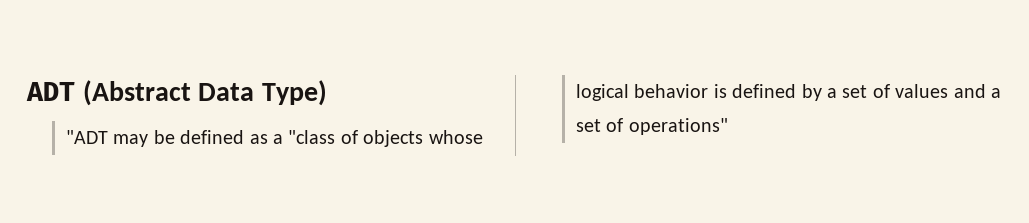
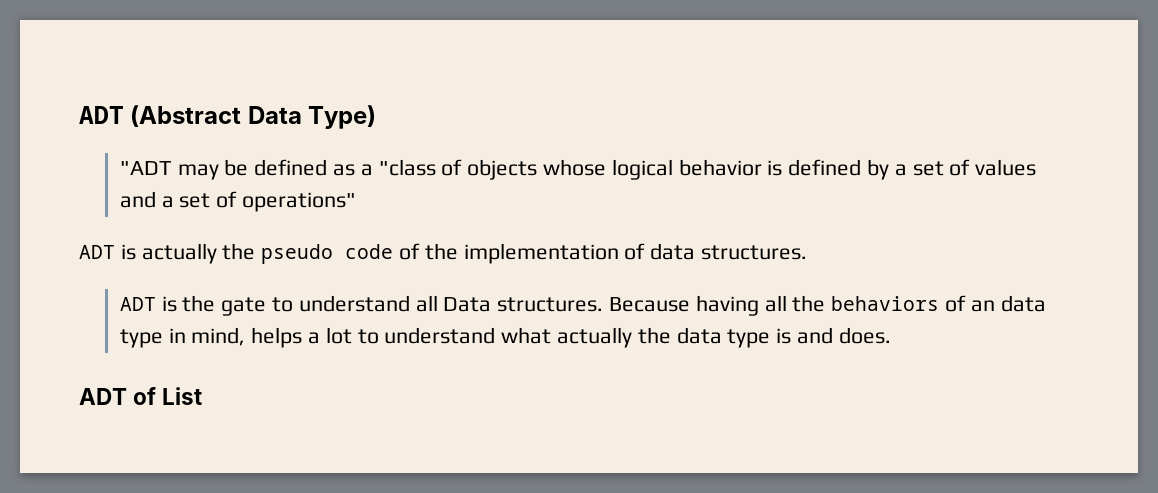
+ ADT is actually the pseudo code of the implementation of data structures.
+ ADT is the gate to understand all Data structures. Because having all the behaviors of an data type in mind, helps a lot to understand what actually the data type is and does.
+ ADT of List

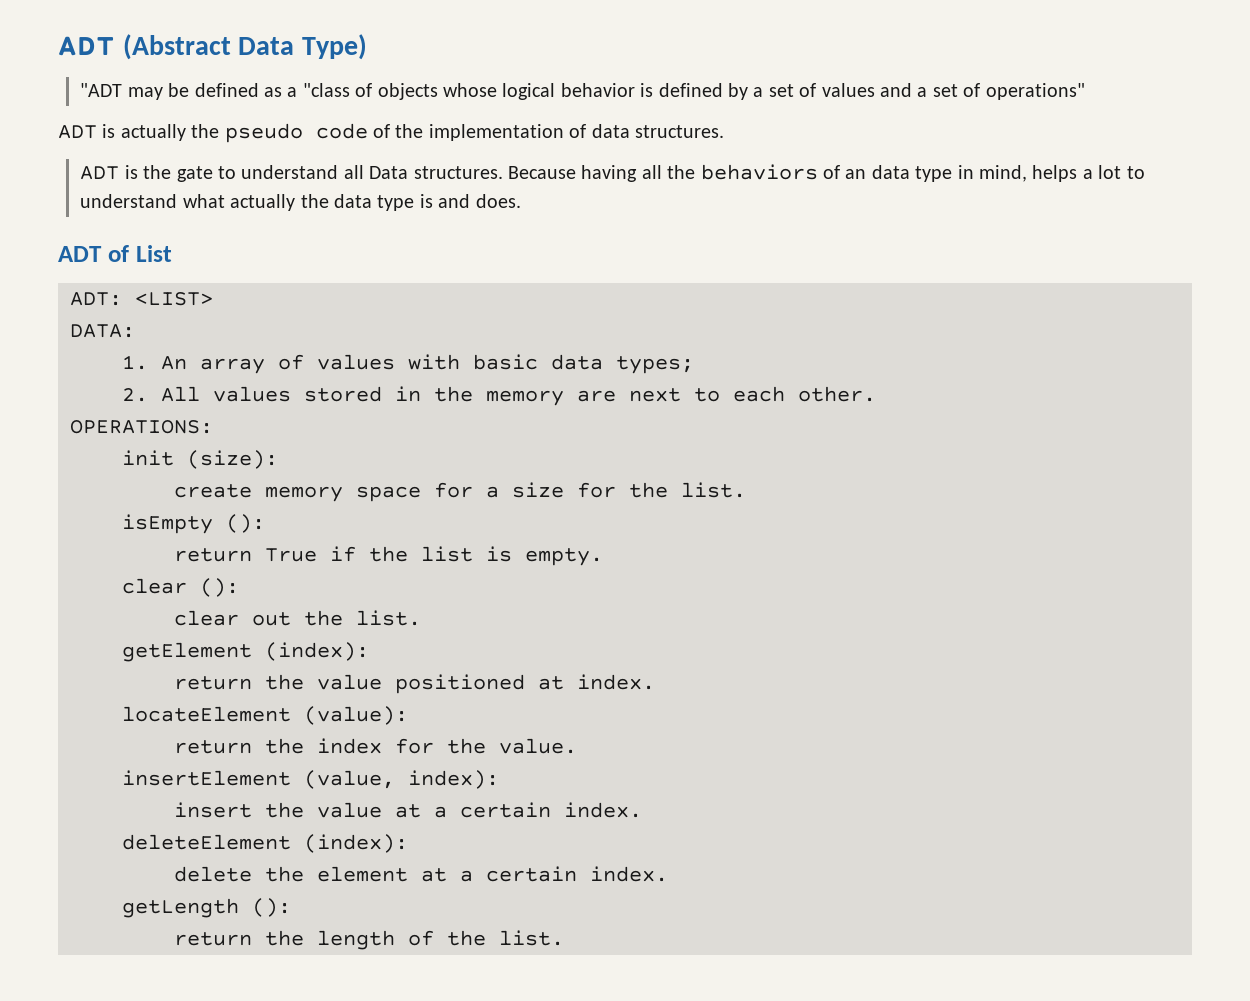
+ ADT: <LIST>
+ DATA:
+ 1. An array of values with basic data types;
+ 2. All values stored in the memory are next to each other.
+ OPERATIONS:
+ init (size):
+ create memory space for a size for the list.
+ isEmpty ():
+ return True if the list is empty.
+ clear ():
+ clear out the list.
+ getElement (index):
+ return the value positioned at index.
+ locateElement (value):
+ return the index for the value.
+ insertElement (value, index):
+ insert the value at a certain index.
+ deleteElement (index):
+ delete the element at a certain index.
+ getLength ():
+ return the length of the list.

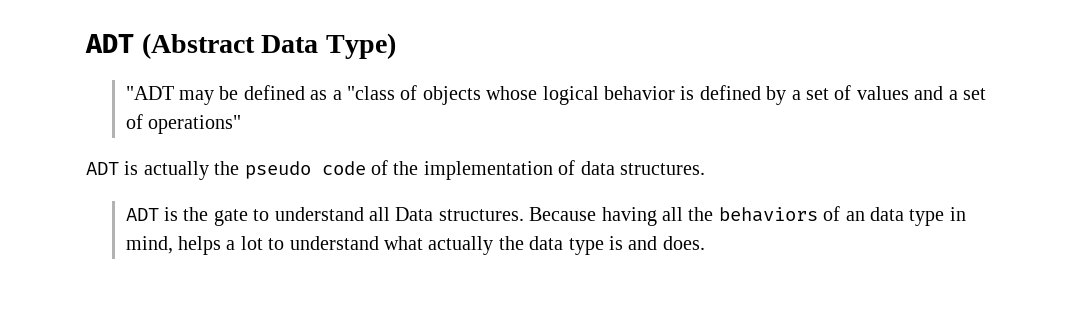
- ADT of List
- ADT: <LIST>
- DATA:
- 1. An array of values with basic data types;
- 2. All values stored in the memory are next to each other.
- OPERATIONS:
- init (size):
- create memory space for a size for the list.
- isEmpty ():
- return True if the list is empty.
- clear ():
- clear out the list.
- getElement (index):
- return the value positioned at index.
- locateElement (value):
- return the index for the value.
- insertElement (value, index):
- insert the value at a certain index.
- deleteElement (index):
- delete the element at a certain index.
- getLength ():
- return the length of the list.

